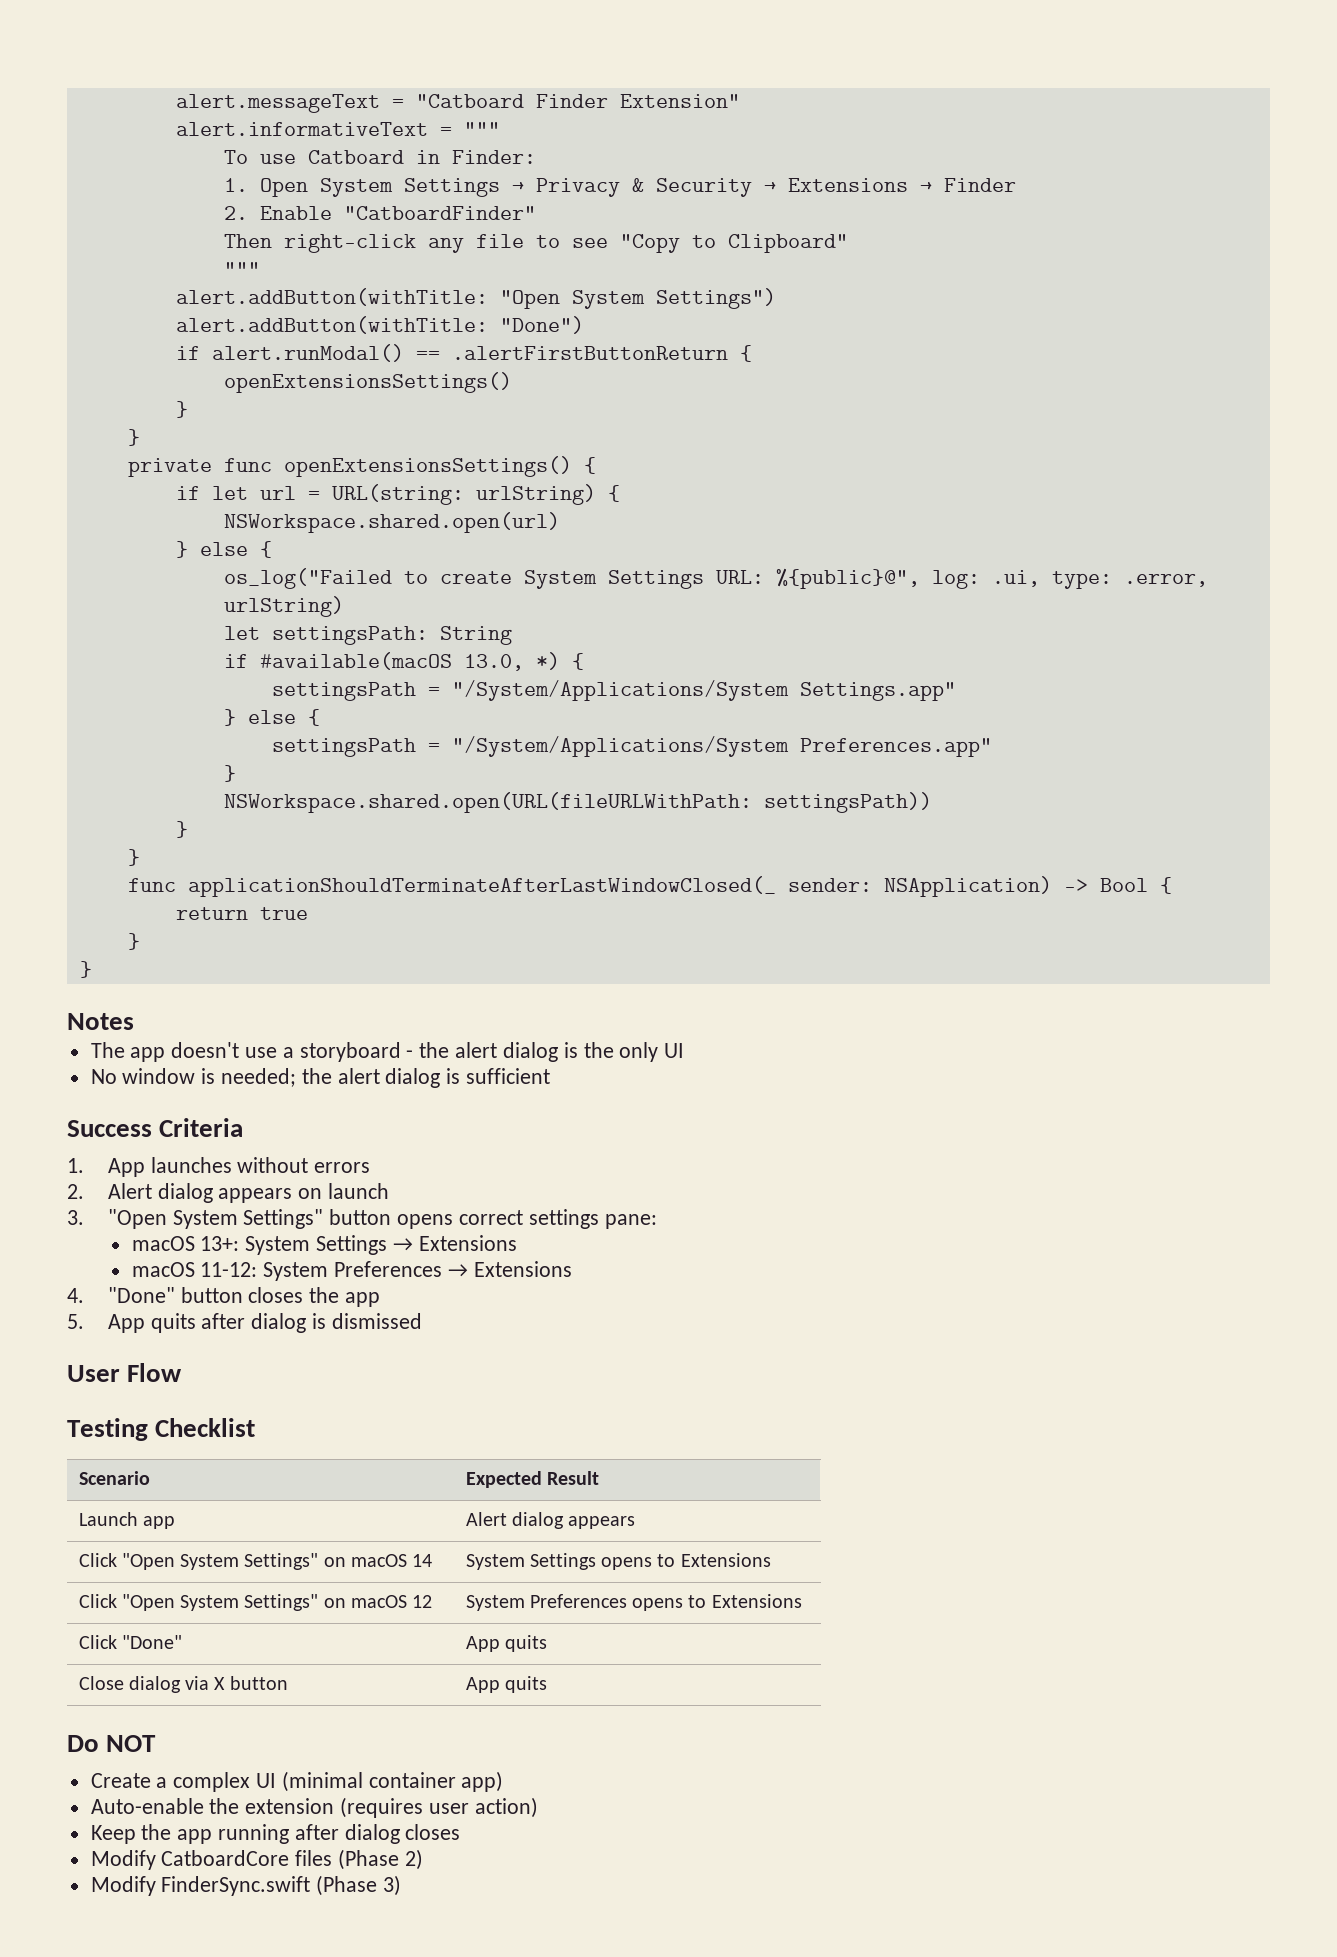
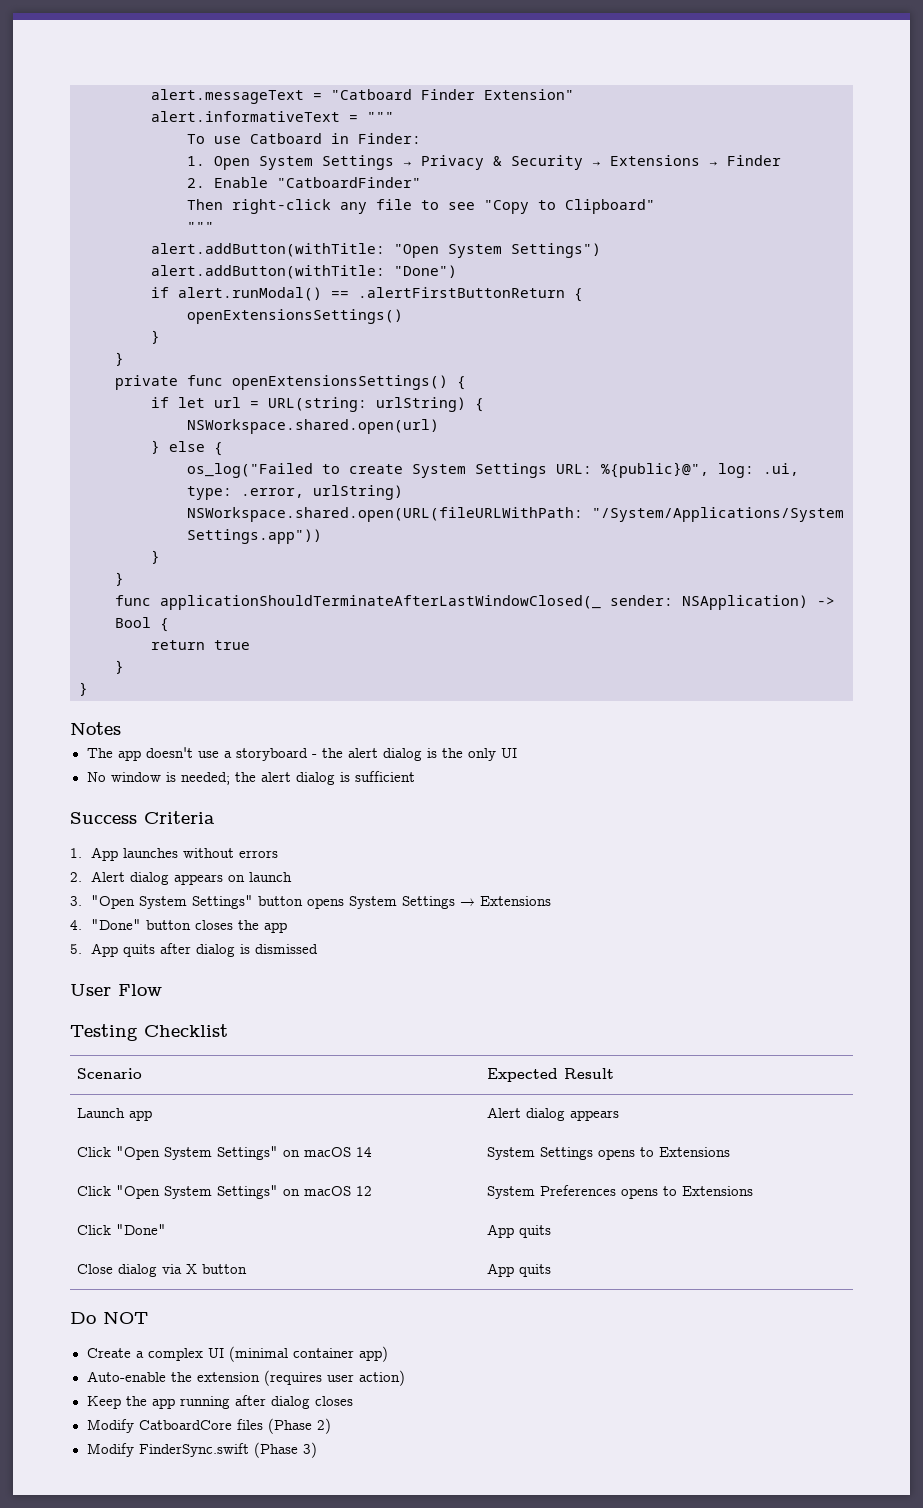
- let settingsPath: String
- if #available(macOS 13.0, *) {
- settingsPath = "/System/Applications/System Settings.app"
- } else {
- settingsPath = "/System/Applications/System Preferences.app"
- }
- NSWorkspace.shared.open(URL(fileURLWithPath: settingsPath))
+ NSWorkspace.shared.open(URL(fileURLWithPath: "/System/Applications/System Settings.app"))
- 3. "Open System Settings" button opens correct settings pane:
- macOS 13+: System Settings → Extensions
+ 3. "Open System Settings" button opens System Settings → Extensions
- macOS 11-12: System Preferences → Extensions

